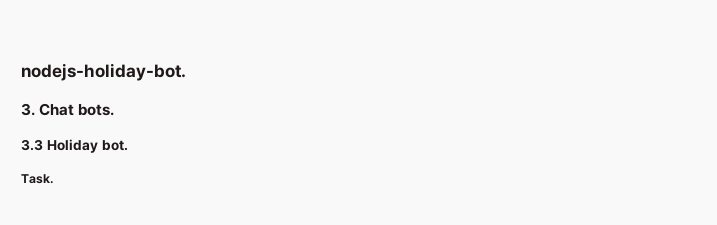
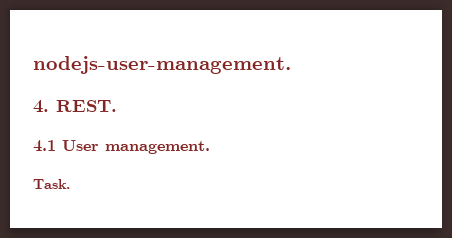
- nodejs-holiday-bot.
- 3. Chat bots.
- 3.3 Holiday bot.
+ nodejs-user-management.
+ 4. REST.
+ 4.1 User management.

